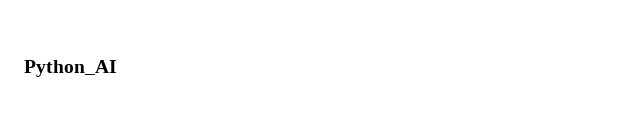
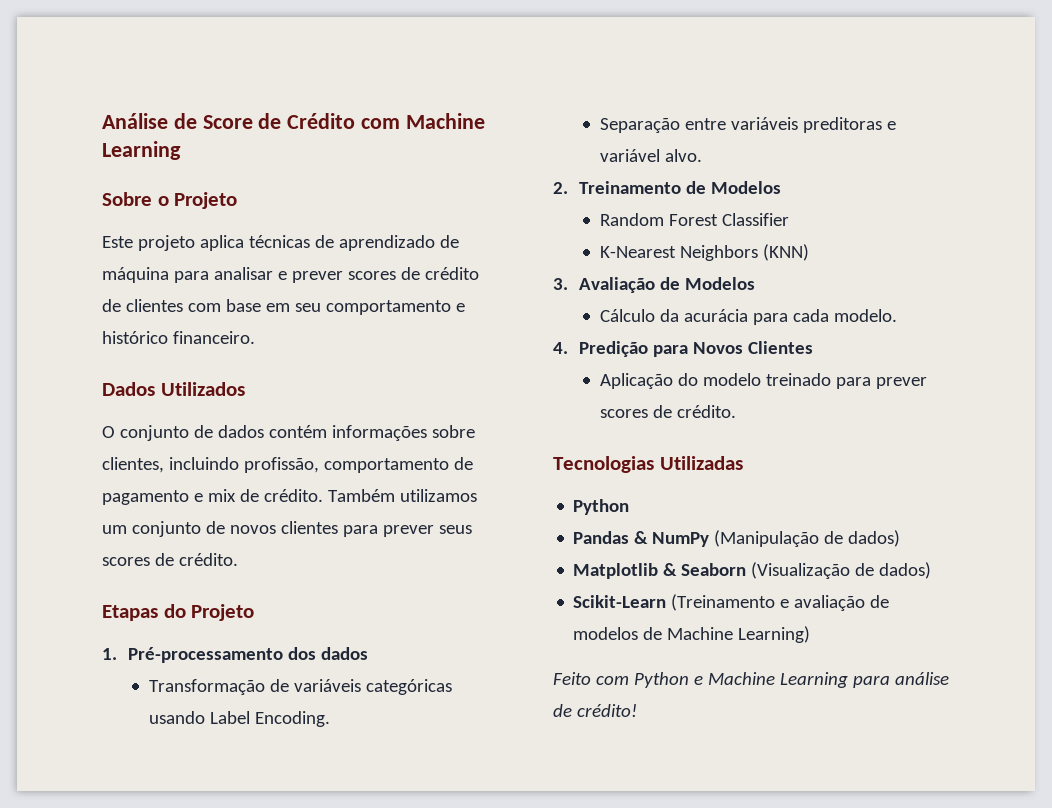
- Python_AI
+ Análise de Score de Crédito com Machine Learning
+ Sobre o Projeto
+ Este projeto aplica técnicas de aprendizado de máquina para analisar e prever scores de crédito de clientes com base em seu comportamento e histórico financeiro.
+ Dados Utilizados
+ O conjunto de dados contém informações sobre clientes, incluindo profissão, comportamento de pagamento e mix de crédito. Também utilizamos um conjunto de novos clientes para prever seus scores de crédito.
+ Etapas do Projeto
+ 1. Pré-processamento dos dados
+ Transformação de variáveis categóricas usando Label Encoding.
+ Separação entre variáveis preditoras e variável alvo.
+ 2. Treinamento de Modelos
+ Random Forest Classifier
+ K-Nearest Neighbors (KNN)
+ 3. Avaliação de Modelos
+ Cálculo da acurácia para cada modelo.
+ 4. Predição para Novos Clientes
+ Aplicação do modelo treinado para prever scores de crédito.
+ Tecnologias Utilizadas
+ Python
+ Pandas & NumPy (Manipulação de dados)
+ Matplotlib & Seaborn (Visualização de dados)
+ Scikit-Learn (Treinamento e avaliação de modelos de Machine Learning)
+ Feito com Python e Machine Learning para análise de crédito!

